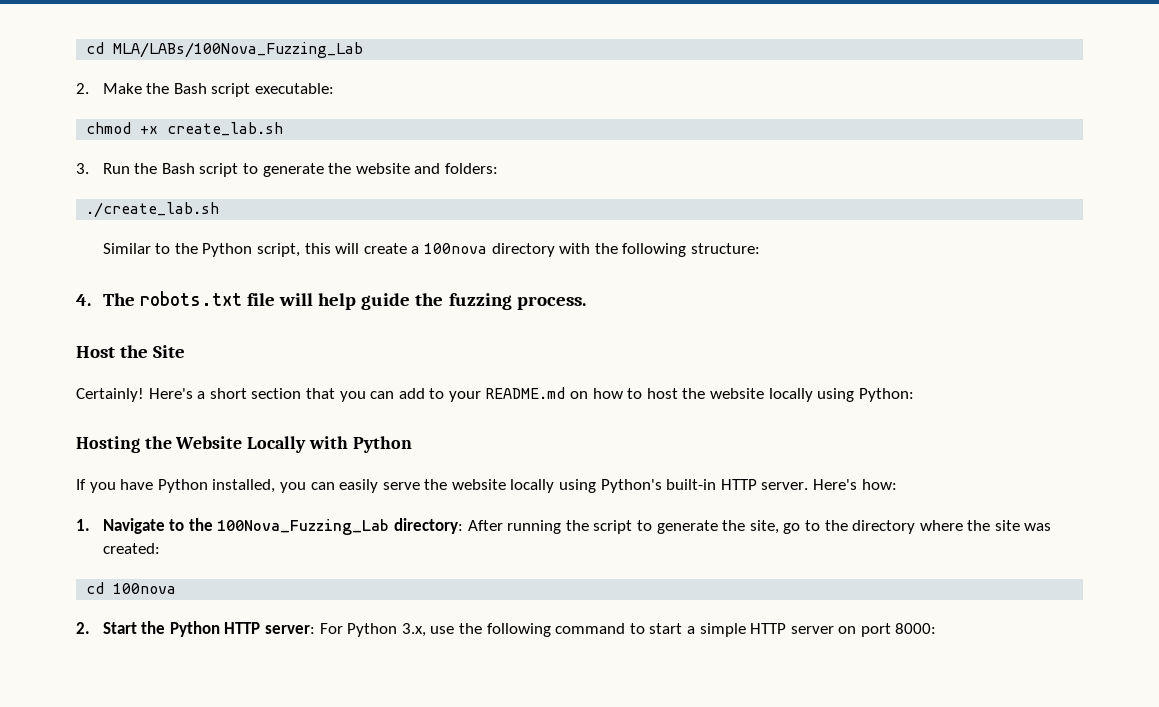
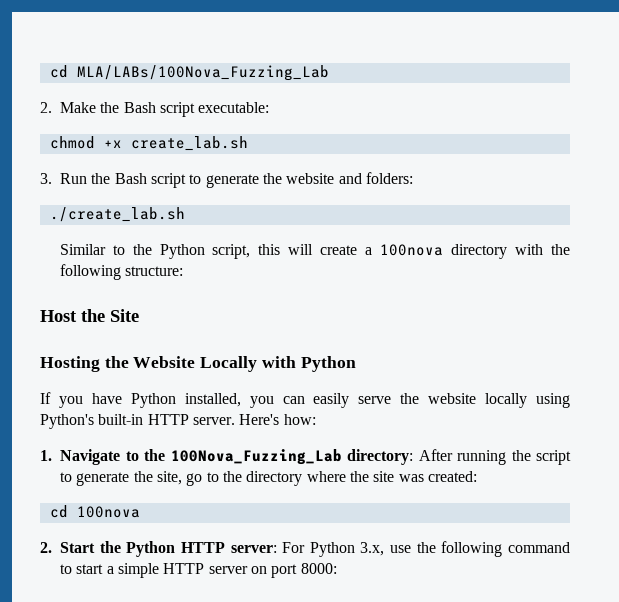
- 4. The robots.txt file will help guide the fuzzing process.
  Host the Site
- Certainly! Here's a short section that you can add to your README.md on how to host the website locally using Python:

